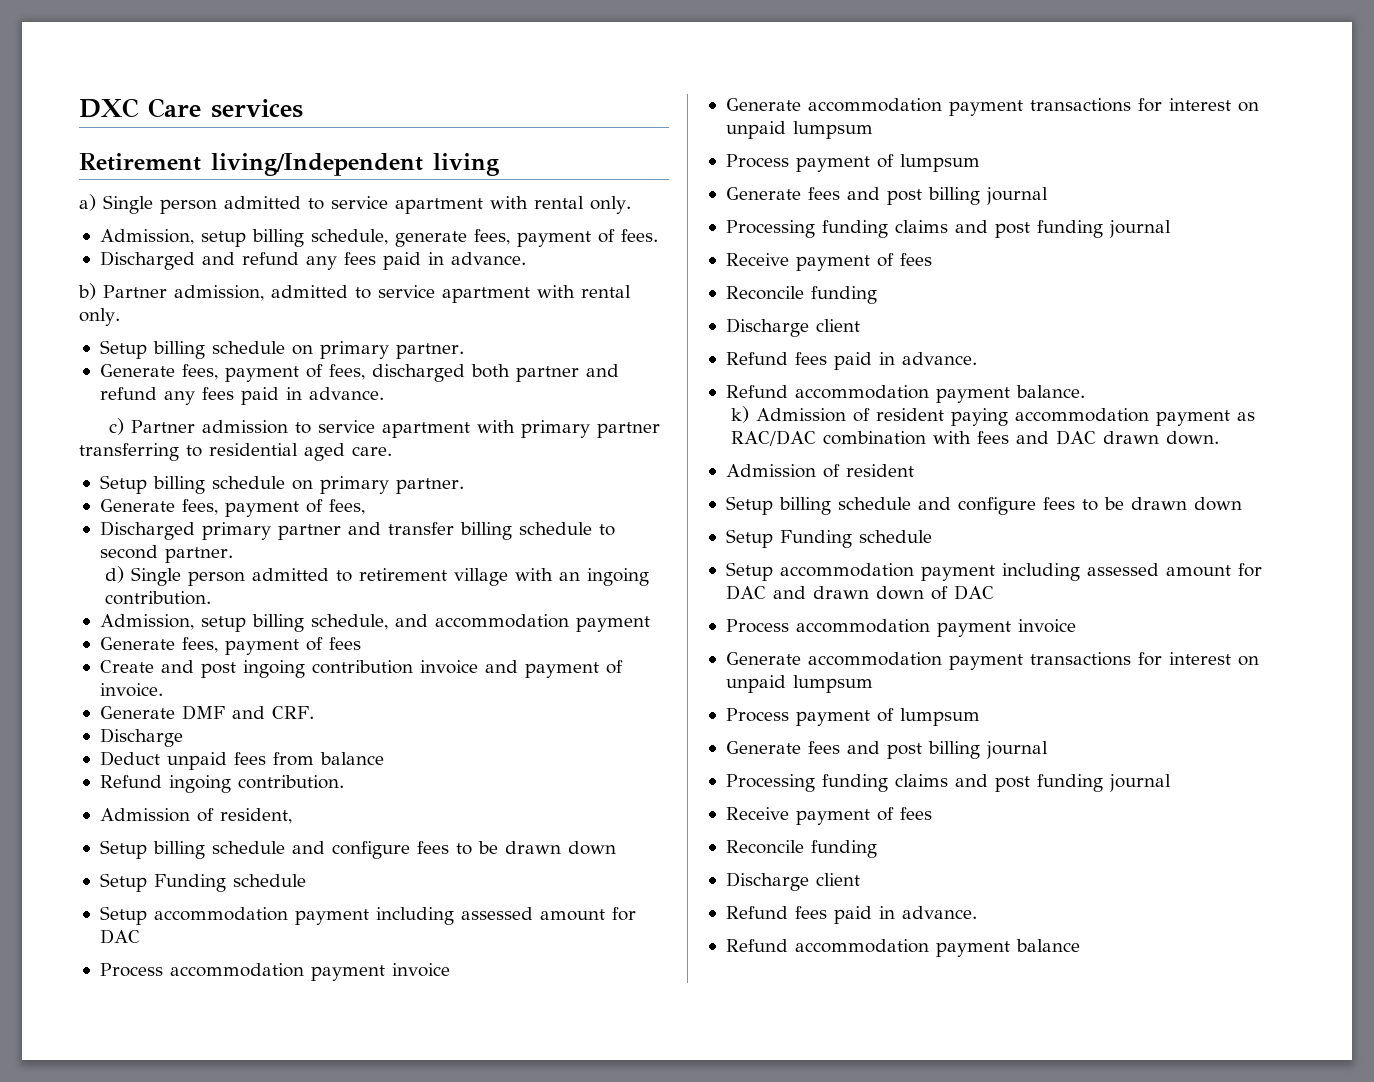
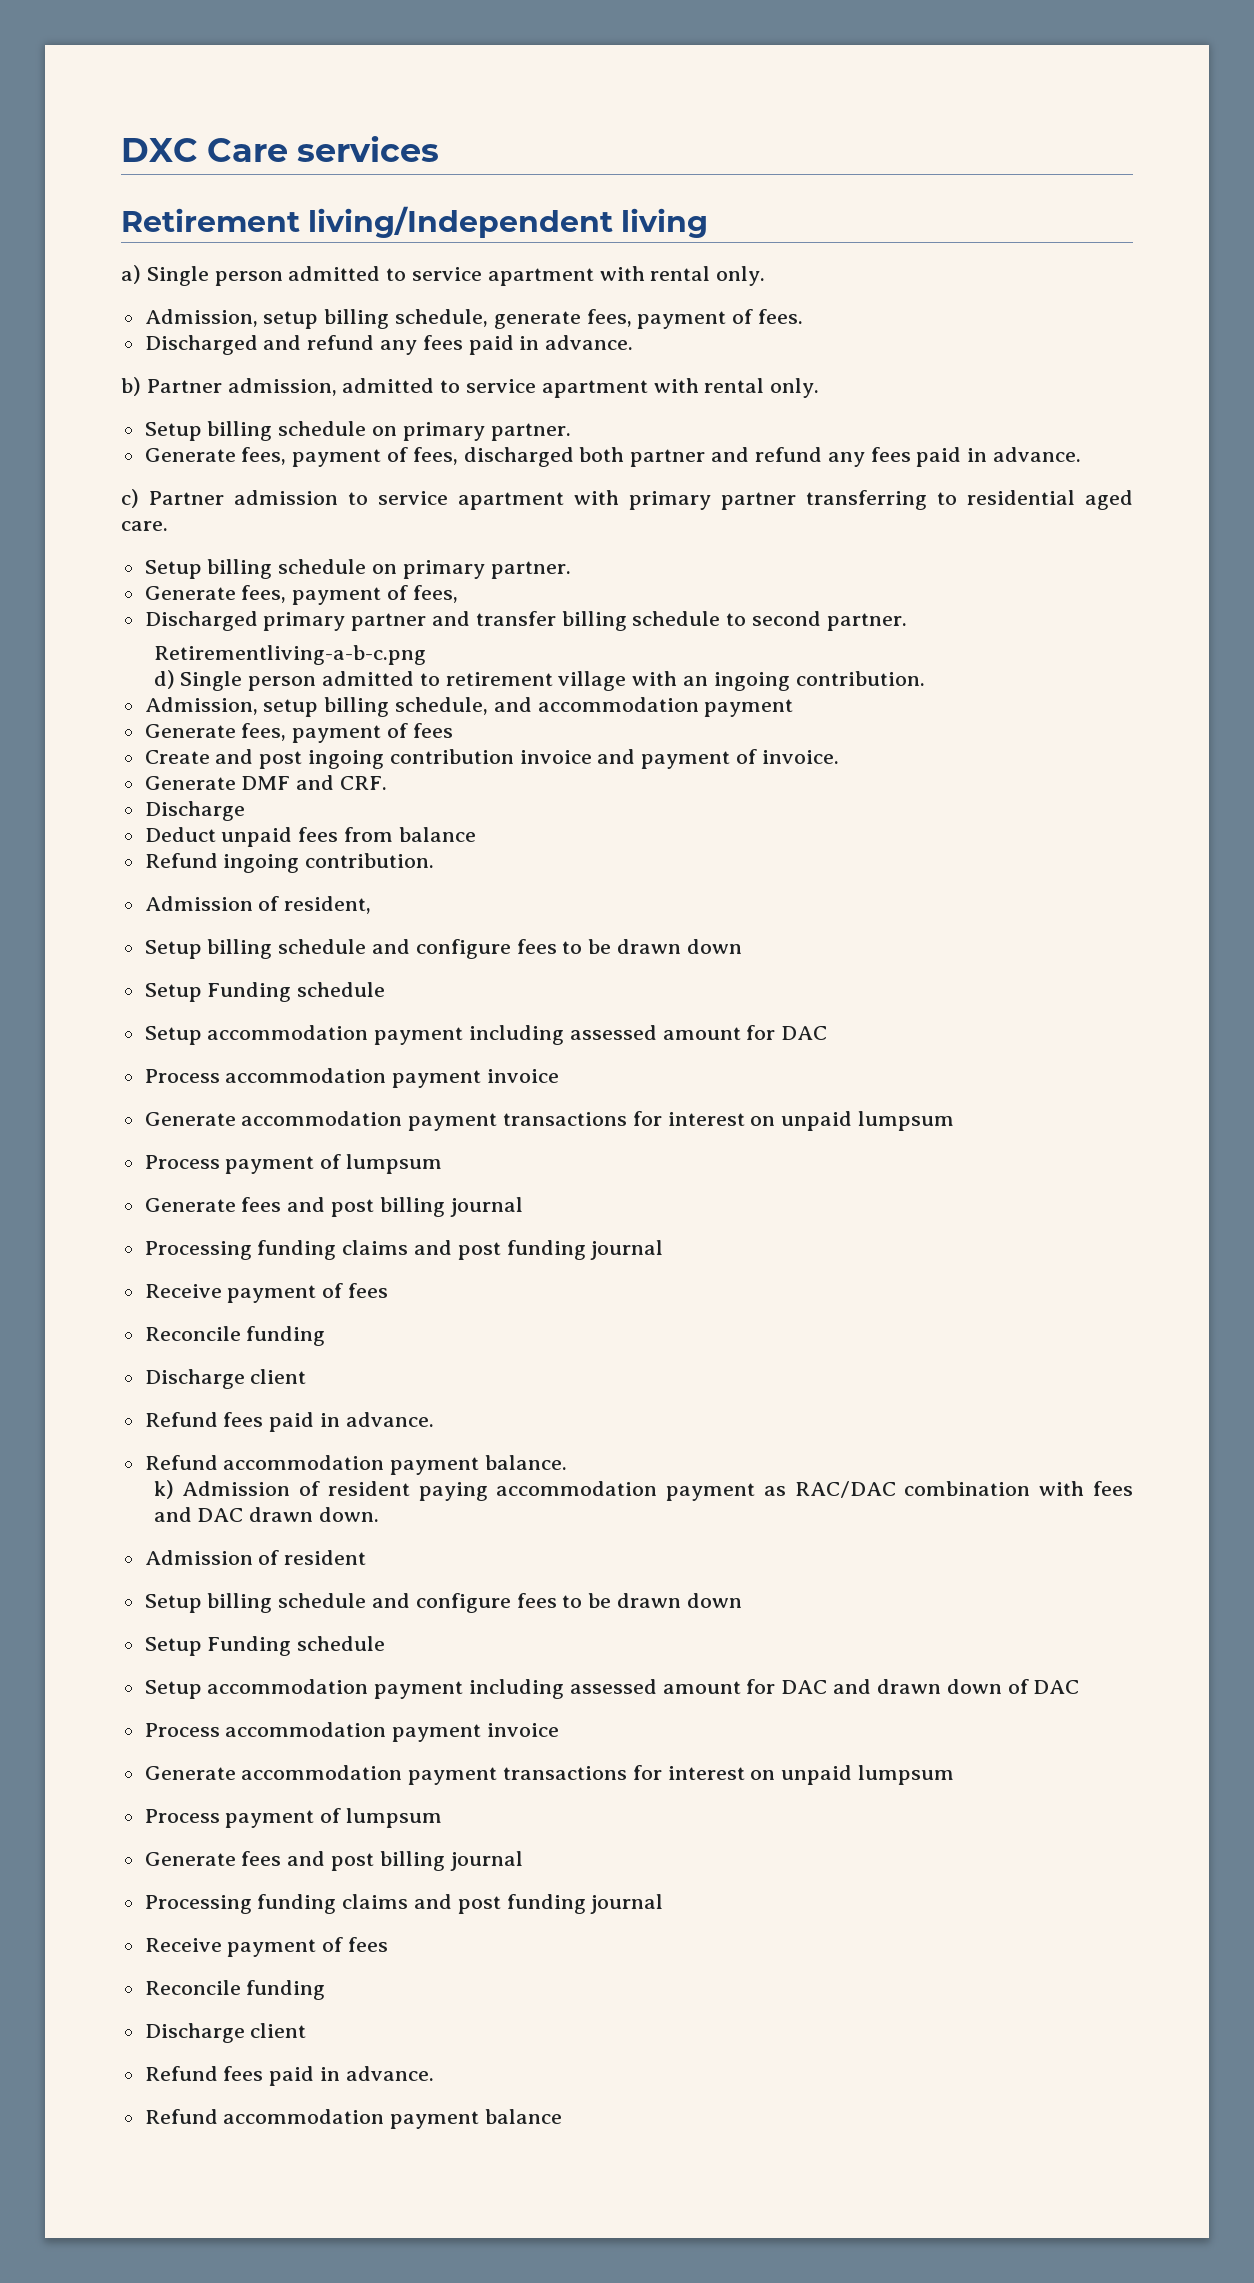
+ Retirementliving-a-b-c.png

